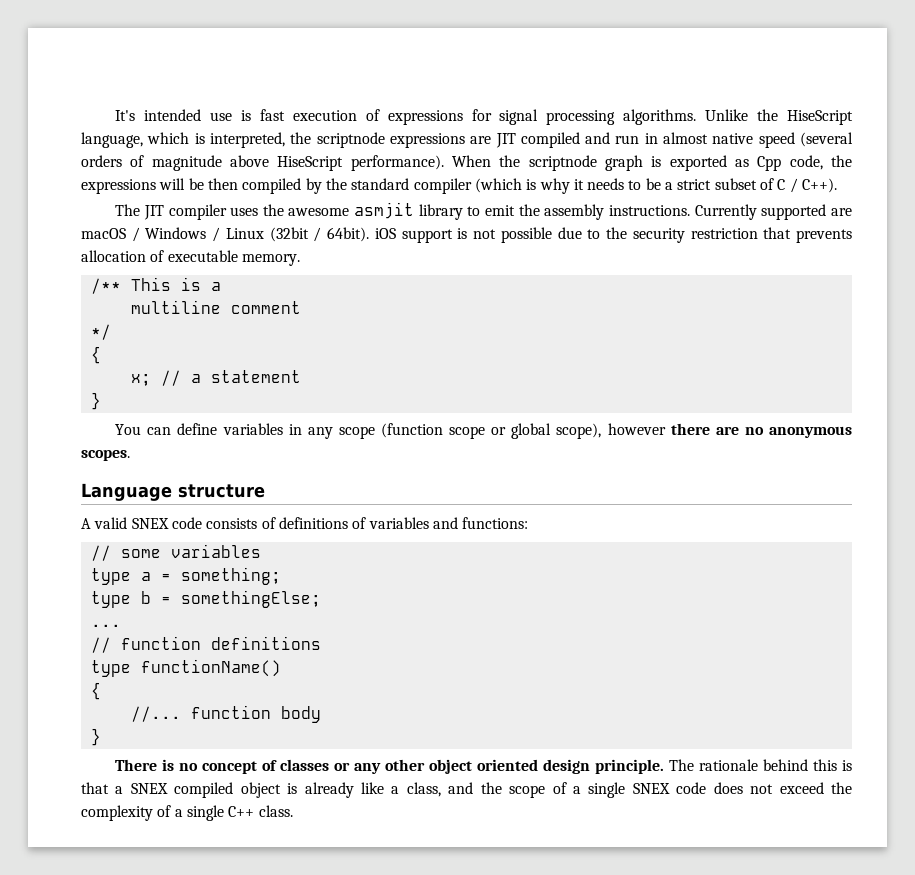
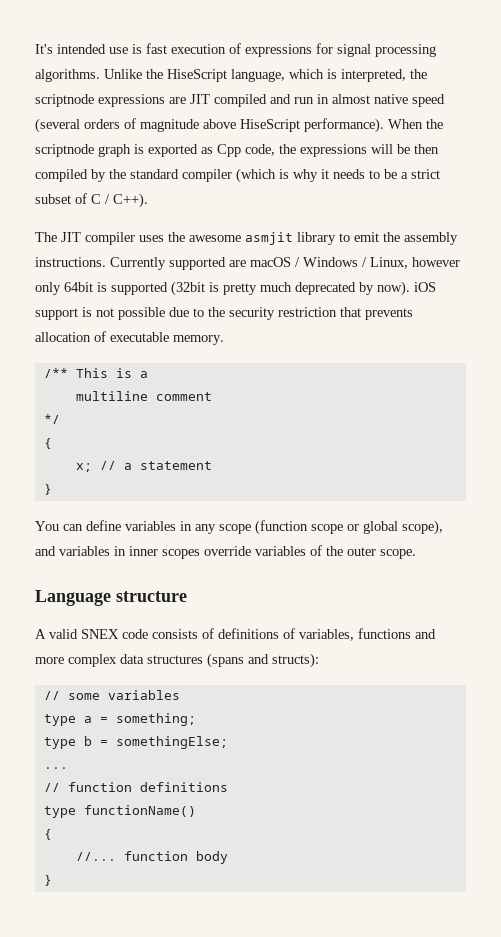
- Currently supported are macOS / Windows / Linux (32bit / 64bit). iOS support is not possible due to the security restriction that prevents allocation of executable memory.
+ Currently supported are macOS / Windows / Linux, however only 64bit is supported (32bit is pretty much deprecated by now). iOS support is not possible due to the security restriction that prevents allocation of executable memory.
- You can define variables in any scope (function scope or global scope), however there are no anonymous scopes.
+ You can define variables in any scope (function scope or global scope), and variables in inner scopes override variables of the outer scope.
- A valid SNEX code consists of definitions of variables and functions:
+ A valid SNEX code consists of definitions of variables, functions and more complex data structures (spans and structs):
- There is no concept of classes or any other object oriented design principle. The rationale behind this is that a SNEX compiled object is already like a class, and the scope of a single SNEX code does not exceed the complexity of a single C++ class.

